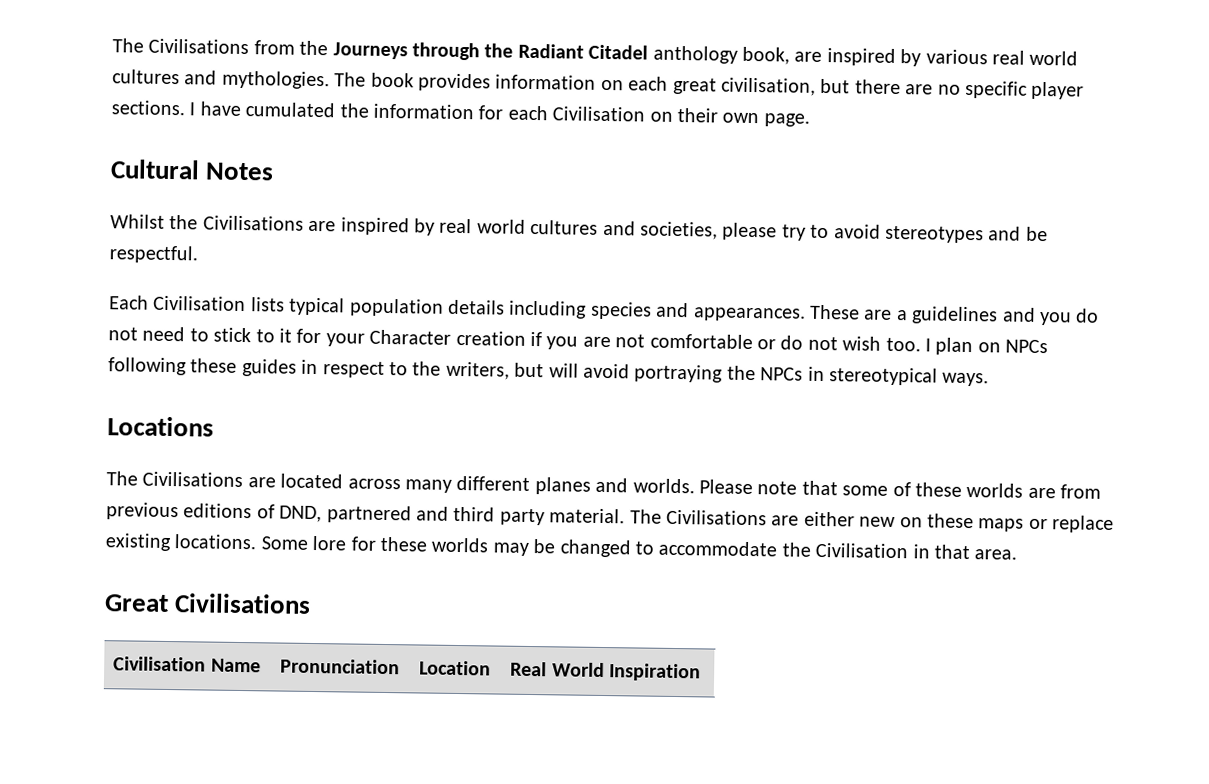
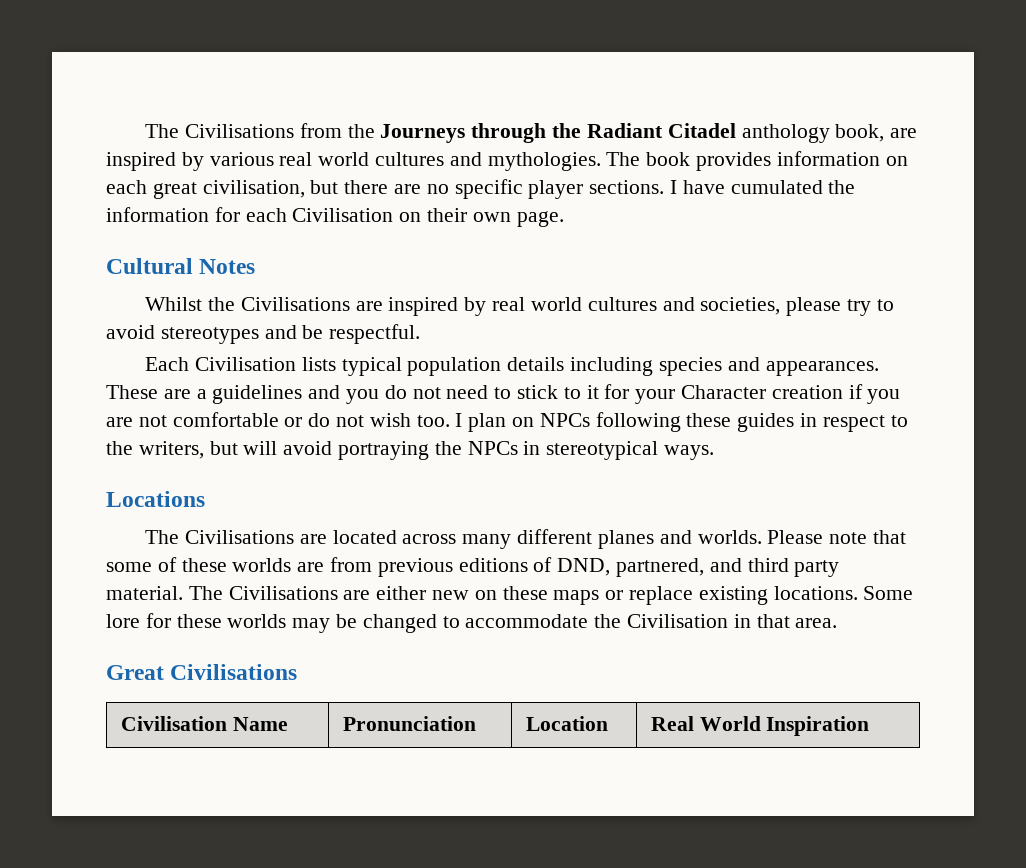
- Please note that some of these worlds are from previous editions of DND, partnered and third party material.
+ Please note that some of these worlds are from previous editions of DND, partnered, and third party material.

